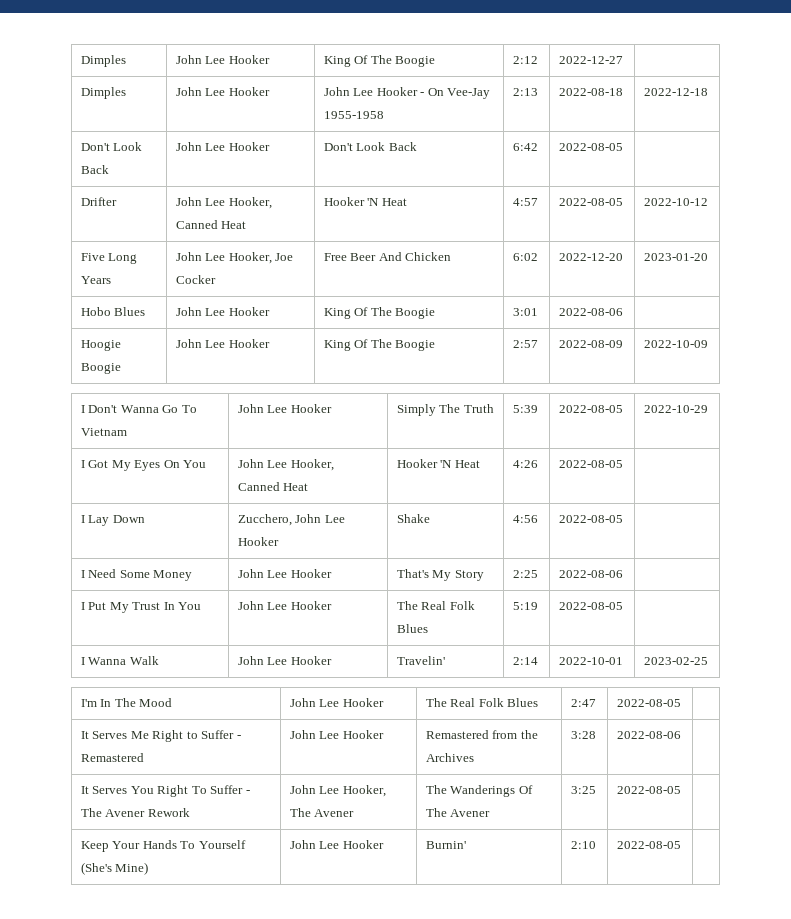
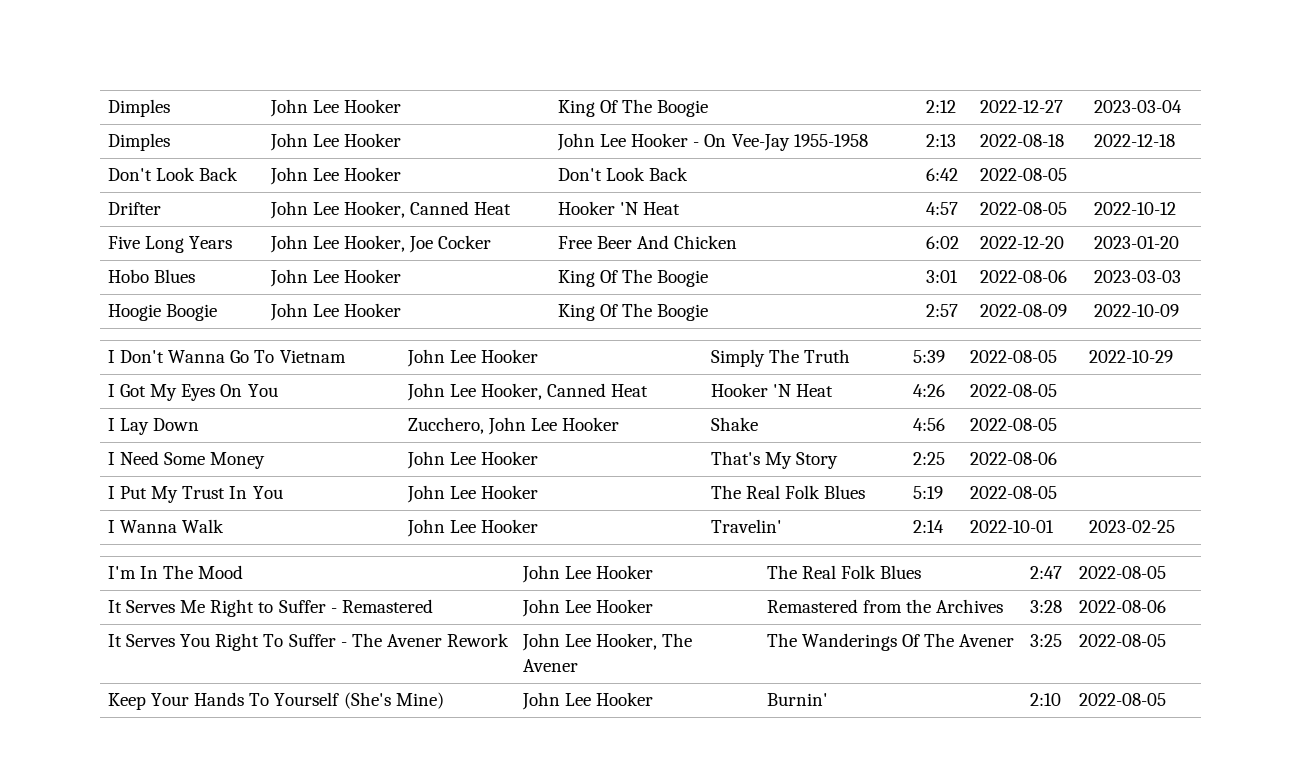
- Dimples | John Lee Hooker | King Of The Boogie | 2:12 | 2022-12-27 |
+ Dimples | John Lee Hooker | King Of The Boogie | 2:12 | 2022-12-27 | 2023-03-04
- Hobo Blues | John Lee Hooker | King Of The Boogie | 3:01 | 2022-08-06 |
+ Hobo Blues | John Lee Hooker | King Of The Boogie | 3:01 | 2022-08-06 | 2023-03-03

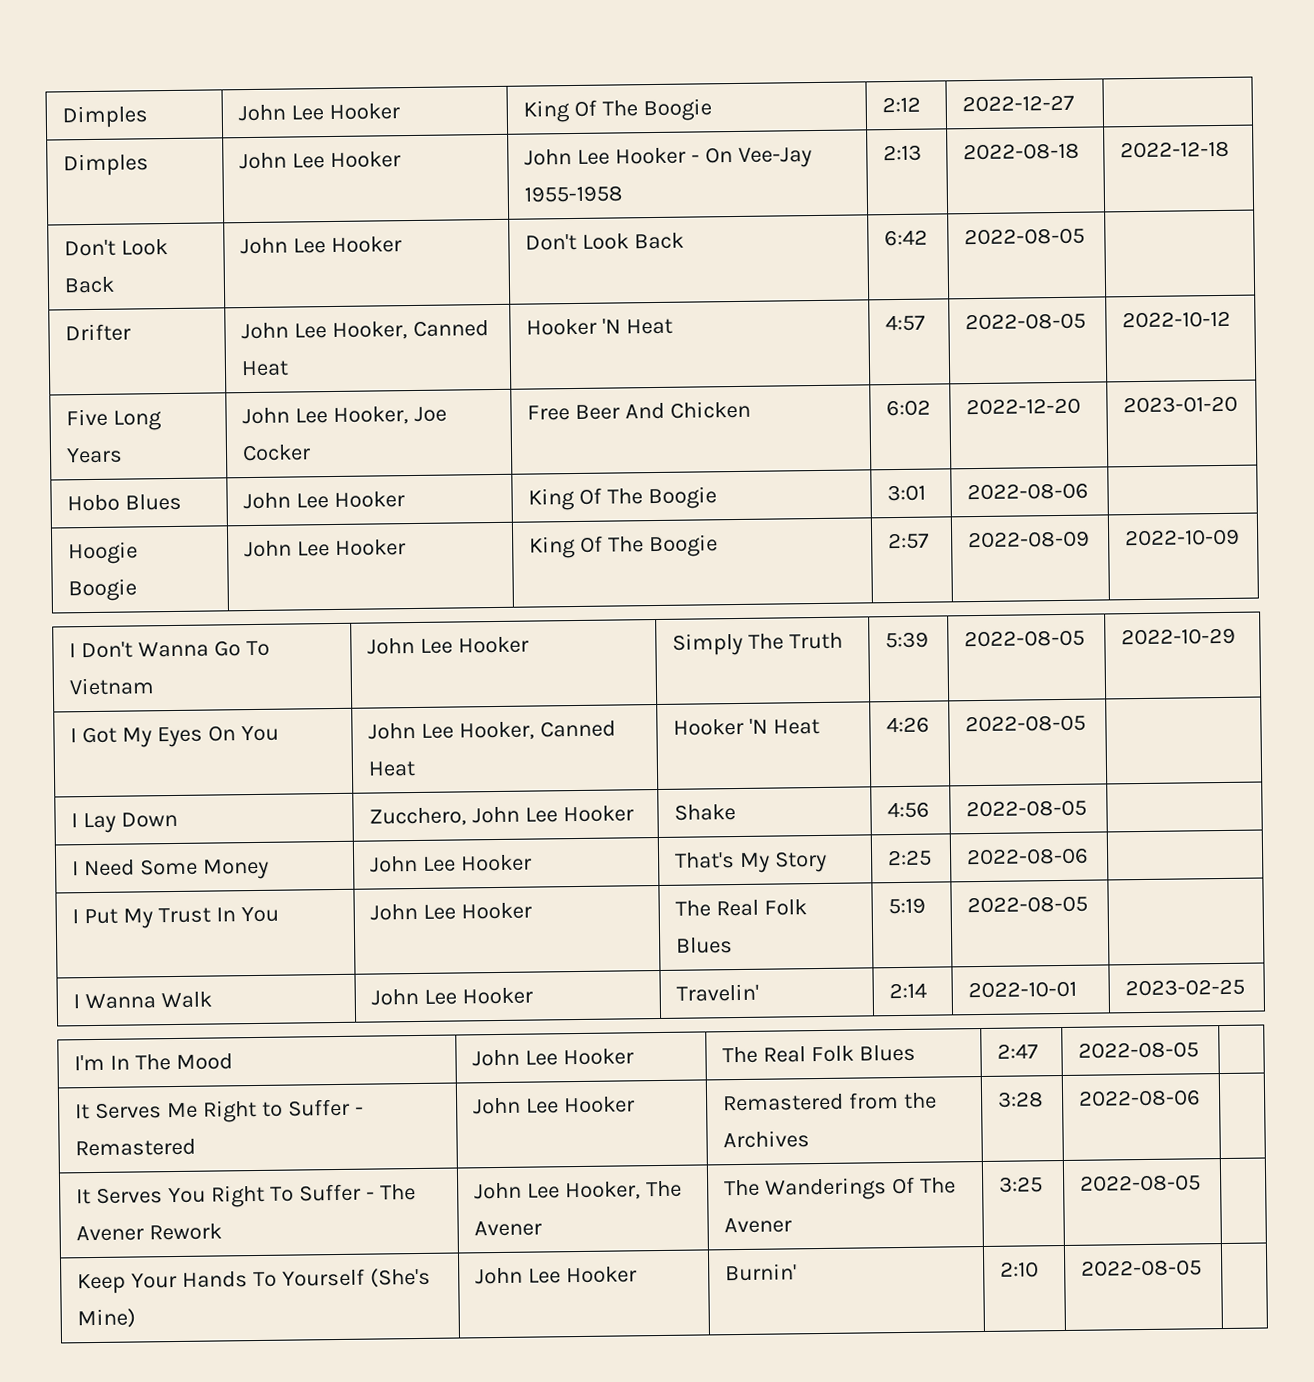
- Dimples | John Lee Hooker | King Of The Boogie | 2:12 | 2022-12-27 | 2023-03-04
+ Dimples | John Lee Hooker | King Of The Boogie | 2:12 | 2022-12-27 |
- Hobo Blues | John Lee Hooker | King Of The Boogie | 3:01 | 2022-08-06 | 2023-03-03
+ Hobo Blues | John Lee Hooker | King Of The Boogie | 3:01 | 2022-08-06 |

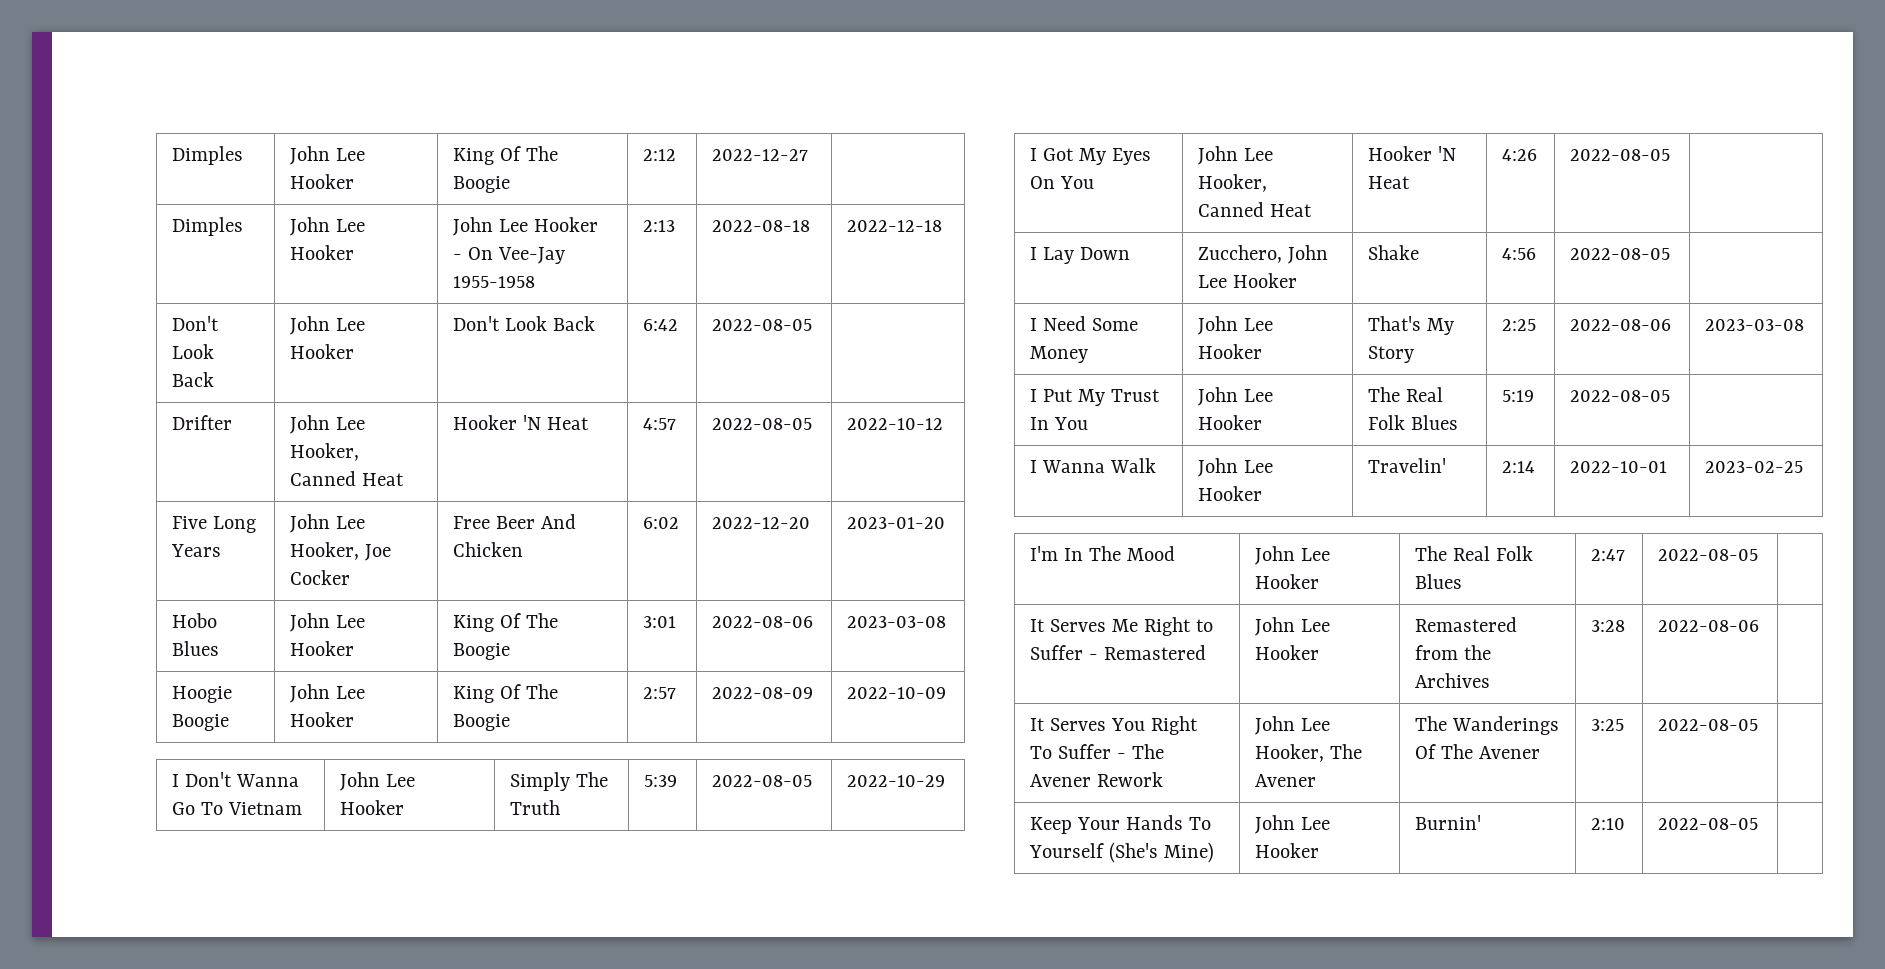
- Hobo Blues | John Lee Hooker | King Of The Boogie | 3:01 | 2022-08-06 |
+ Hobo Blues | John Lee Hooker | King Of The Boogie | 3:01 | 2022-08-06 | 2023-03-08
- I Need Some Money | John Lee Hooker | That's My Story | 2:25 | 2022-08-06 |
+ I Need Some Money | John Lee Hooker | That's My Story | 2:25 | 2022-08-06 | 2023-03-08

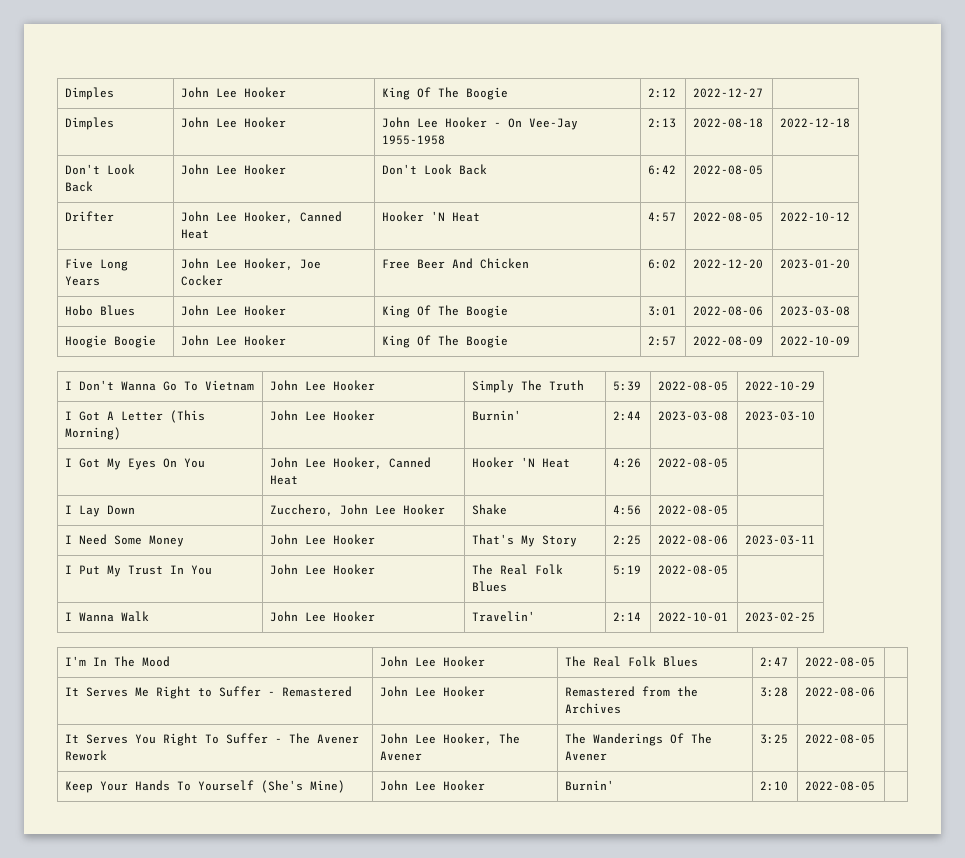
+ I Got A Letter (This Morning) | John Lee Hooker | Burnin' | 2:44 | 2023-03-08 | 2023-03-10
- I Need Some Money | John Lee Hooker | That's My Story | 2:25 | 2022-08-06 | 2023-03-08
+ I Need Some Money | John Lee Hooker | That's My Story | 2:25 | 2022-08-06 | 2023-03-11

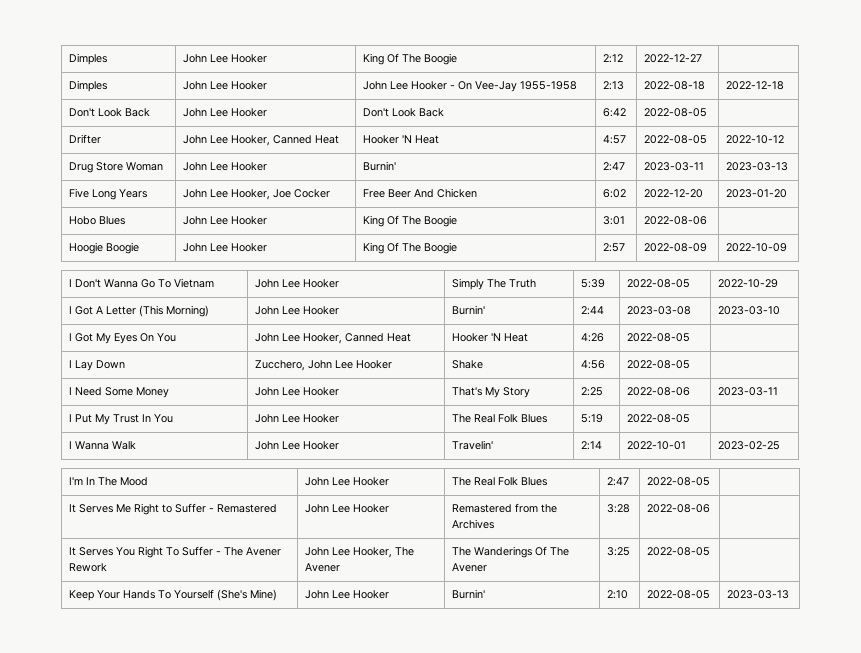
+ Drug Store Woman | John Lee Hooker | Burnin' | 2:47 | 2023-03-11 | 2023-03-13
- Hobo Blues | John Lee Hooker | King Of The Boogie | 3:01 | 2022-08-06 | 2023-03-08
+ Hobo Blues | John Lee Hooker | King Of The Boogie | 3:01 | 2022-08-06 |
- Keep Your Hands To Yourself (She's Mine) | John Lee Hooker | Burnin' | 2:10 | 2022-08-05 |
+ Keep Your Hands To Yourself (She's Mine) | John Lee Hooker | Burnin' | 2:10 | 2022-08-05 | 2023-03-13

